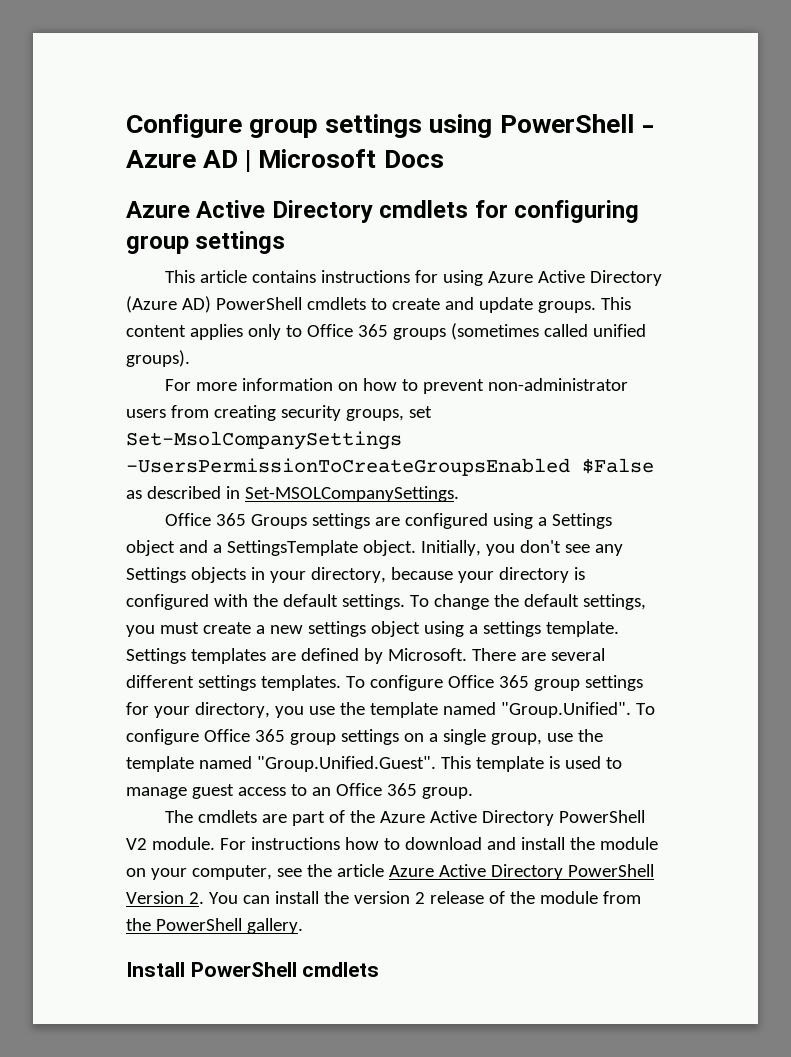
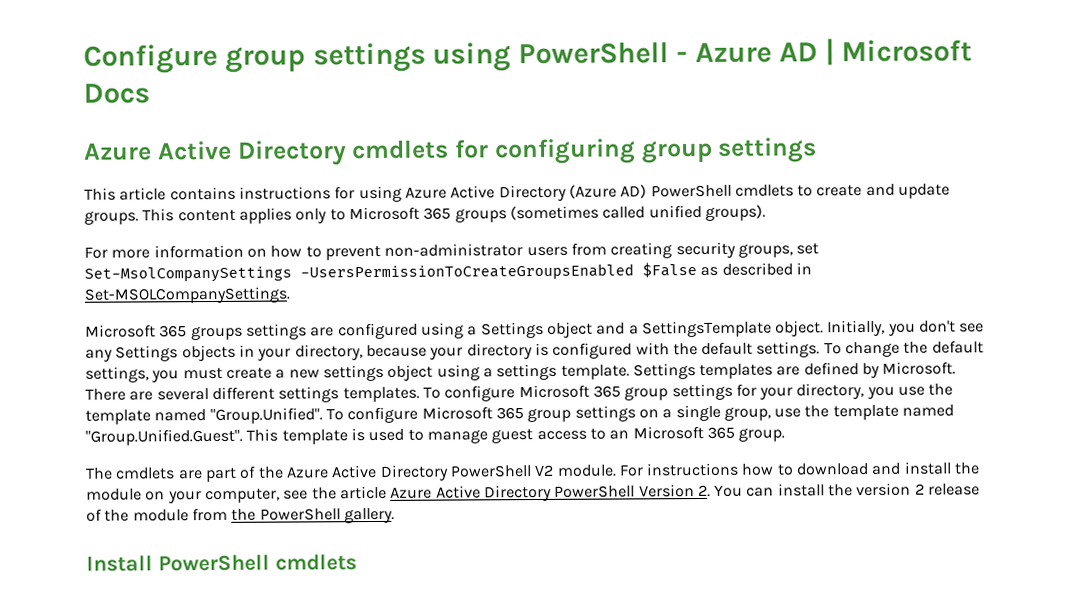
- This content applies only to Office 365 groups (sometimes called unified groups).
+ This content applies only to Microsoft 365 groups (sometimes called unified groups).
- Office 365 Groups settings are configured using a Settings object and a SettingsTemplate object.
+ Microsoft 365 groups settings are configured using a Settings object and a SettingsTemplate object.
- To configure Office 365 group settings for your directory, you use the template named "Group.Unified". To configure Office 365 group settings on a single group, use the template named "Group.Unified.Guest". This template is used to manage guest access to an Office 365 group.
+ To configure Microsoft 365 group settings for your directory, you use the template named "Group.Unified". To configure Microsoft 365 group settings on a single group, use the template named "Group.Unified.Guest". This template is used to manage guest access to an Microsoft 365 group.

